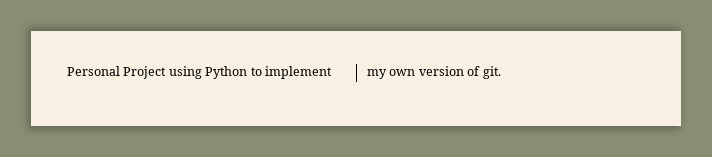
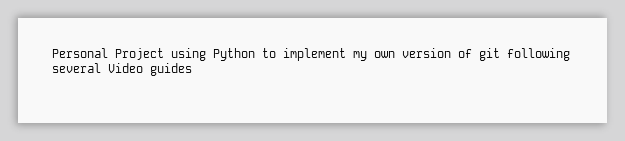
- Personal Project using Python to implement my own version of git.
+ Personal Project using Python to implement my own version of git following several Video guides

